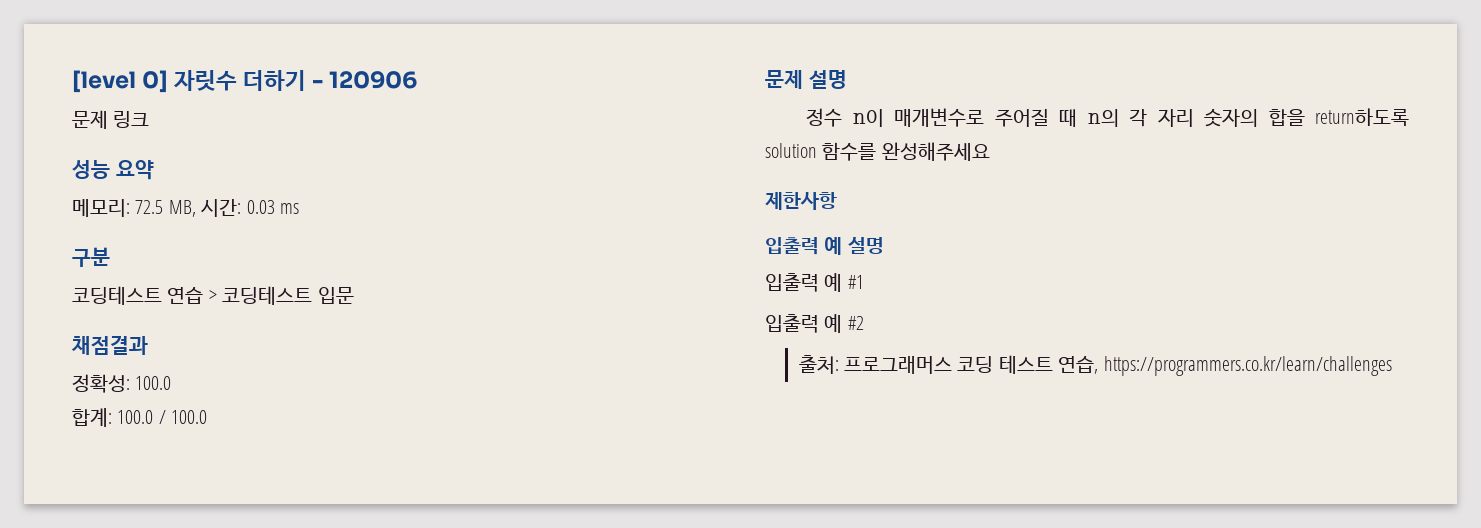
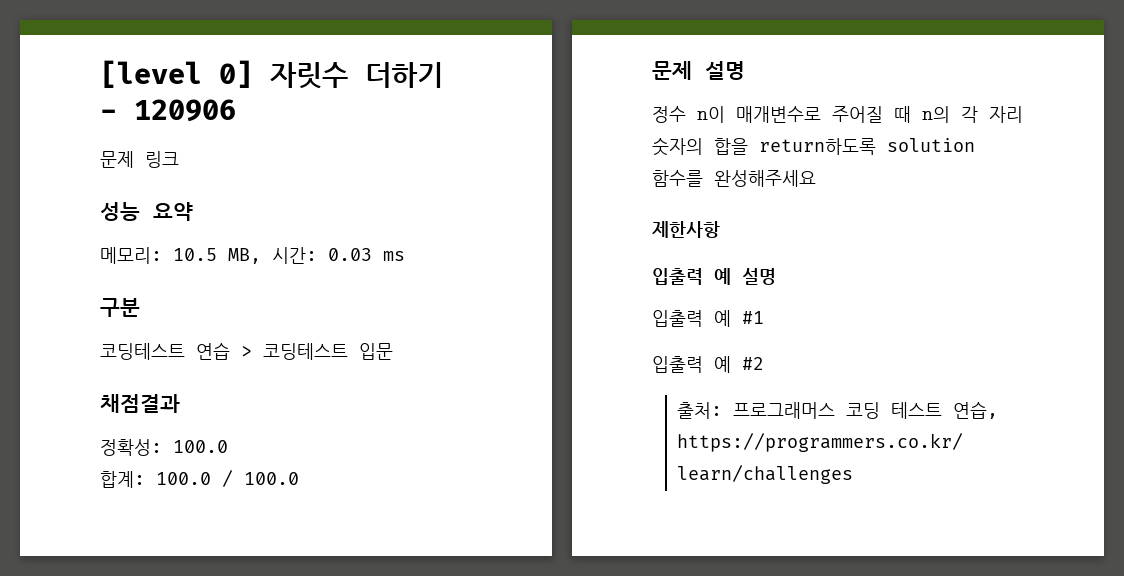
- 메모리: 72.5 MB, 시간: 0.03 ms
+ 메모리: 10.5 MB, 시간: 0.03 ms

